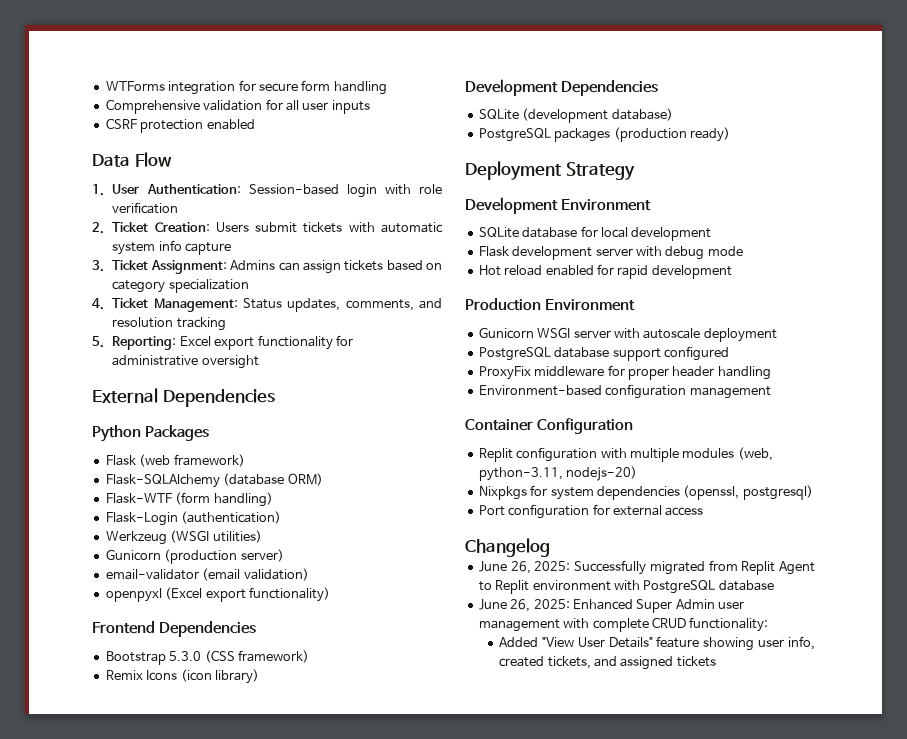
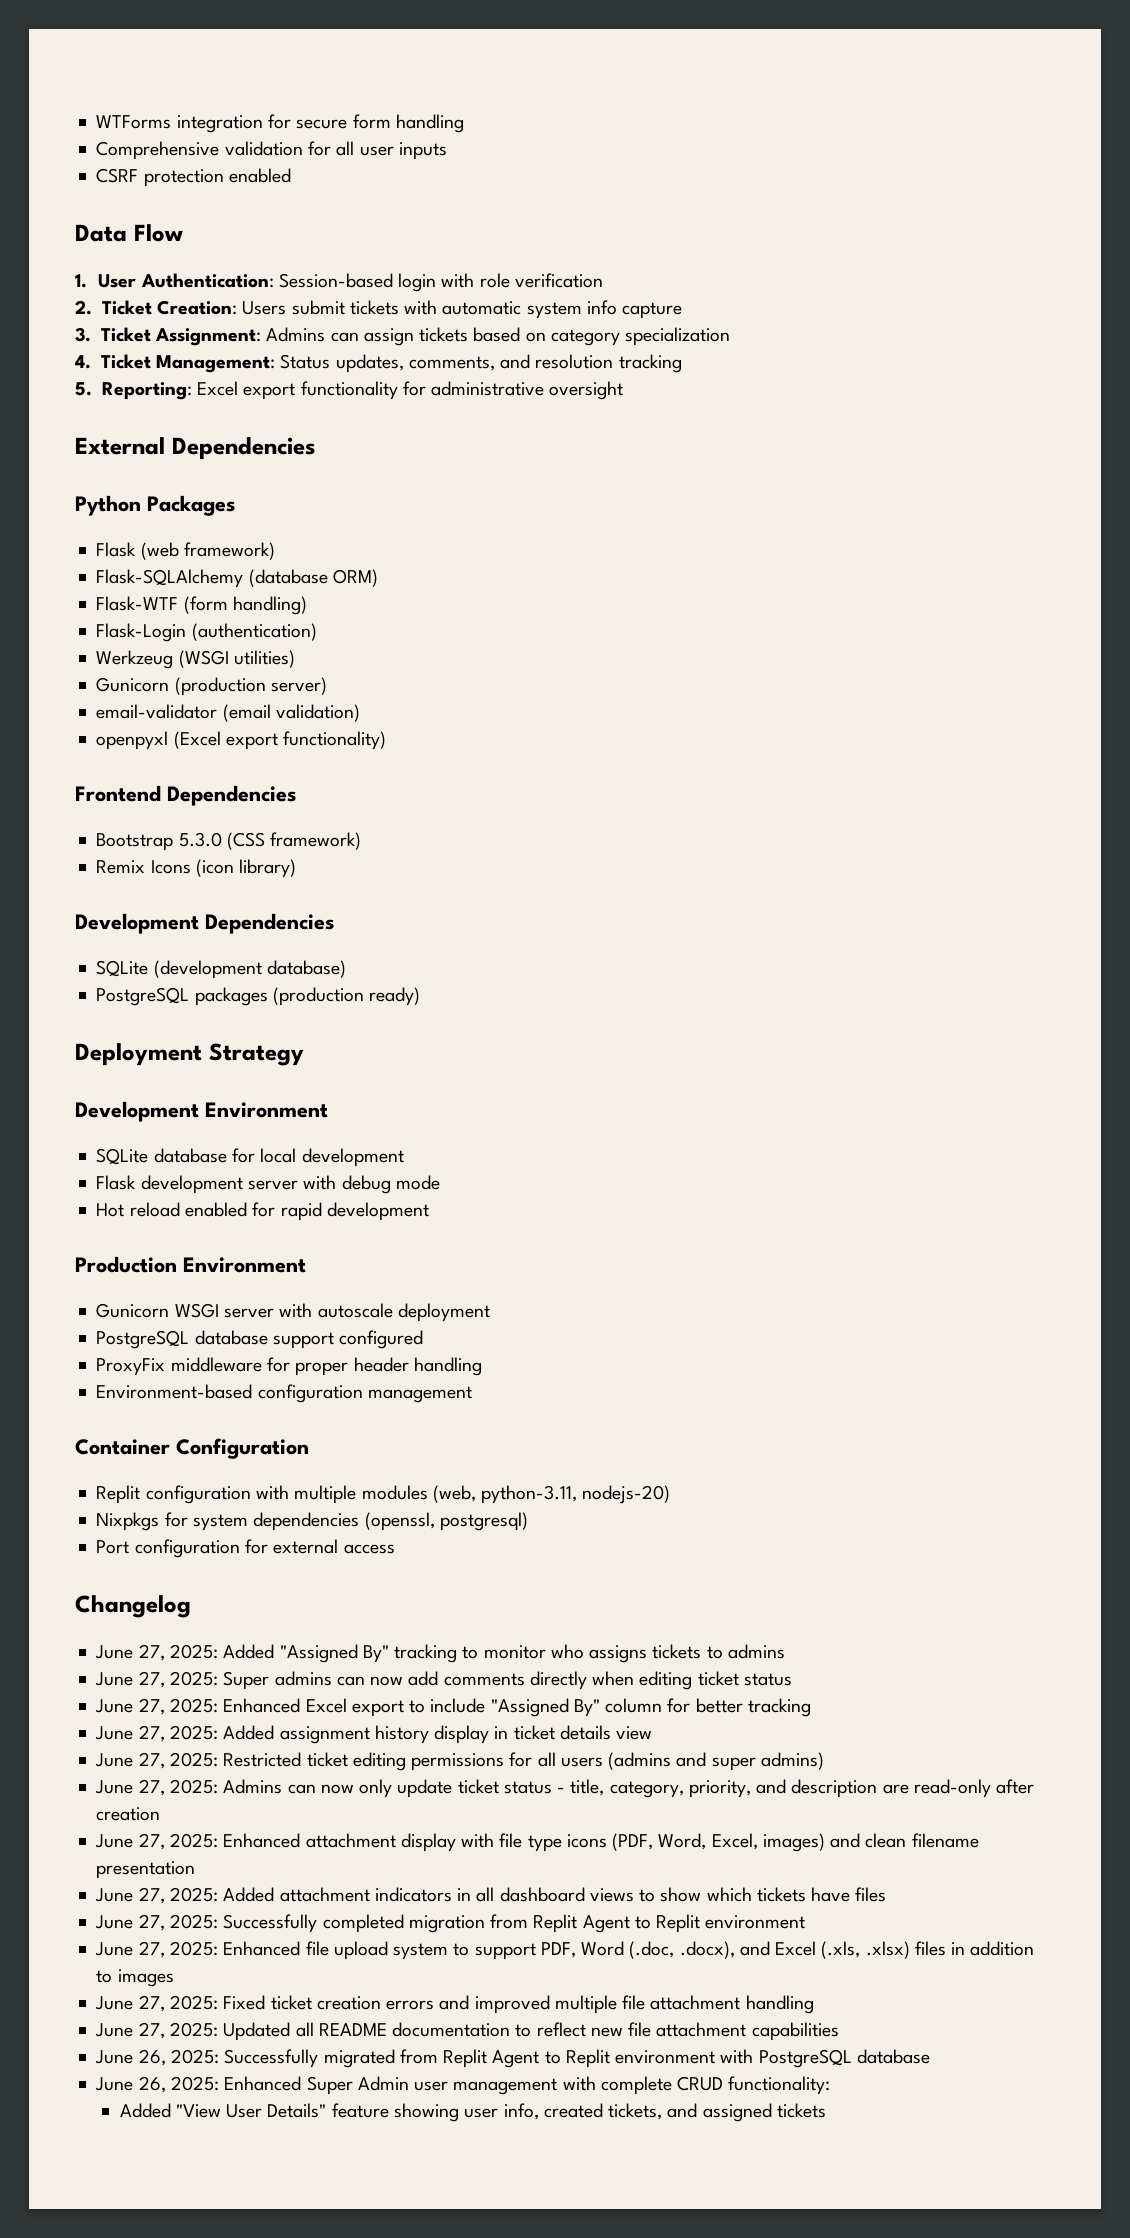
+ June 27, 2025: Added "Assigned By" tracking to monitor who assigns tickets to admins
+ June 27, 2025: Super admins can now add comments directly when editing ticket status
+ June 27, 2025: Enhanced Excel export to include "Assigned By" column for better tracking
+ June 27, 2025: Added assignment history display in ticket details view
+ June 27, 2025: Restricted ticket editing permissions for all users (admins and super admins)
+ June 27, 2025: Admins can now only update ticket status - title, category, priority, and description are read-only after creation
+ June 27, 2025: Enhanced attachment display with file type icons (PDF, Word, Excel, images) and clean filename presentation
+ June 27, 2025: Added attachment indicators in all dashboard views to show which tickets have files
+ June 27, 2025: Successfully completed migration from Replit Agent to Replit environment
+ June 27, 2025: Enhanced file upload system to support PDF, Word (.doc, .docx), and Excel (.xls, .xlsx) files in addition to images
+ June 27, 2025: Fixed ticket creation errors and improved multiple file attachment handling
+ June 27, 2025: Updated all README documentation to reflect new file attachment capabilities

